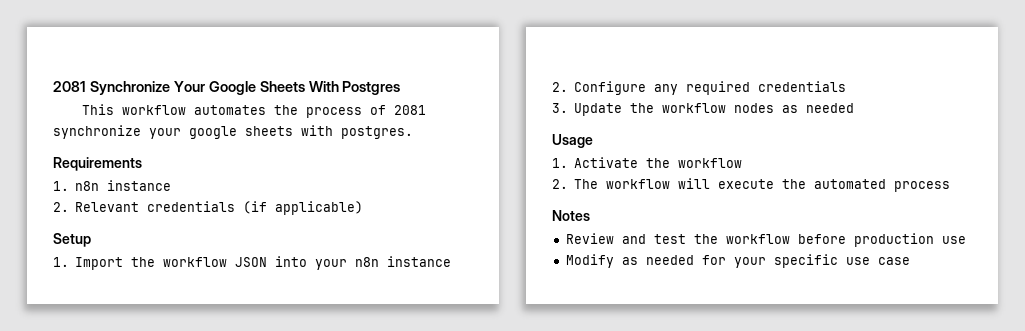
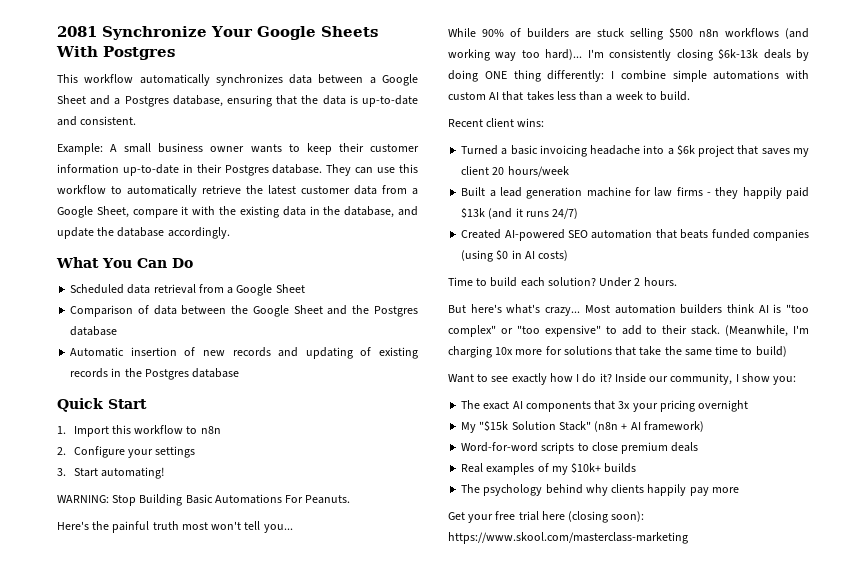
- This workflow automates the process of 2081 synchronize your google sheets with postgres.
- Requirements
- 1. n8n instance
- 2. Relevant credentials (if applicable)
- Setup
- 1. Import the workflow JSON into your n8n instance
+ This workflow automatically synchronizes data between a Google Sheet and a Postgres database, ensuring that the data is up-to-date and consistent.
+ Example: A small business owner wants to keep their customer information up-to-date in their Postgres database. They can use this workflow to automatically retrieve the latest customer data from a Google Sheet, compare it with the existing data in the database, and update the database accordingly.
+ What You Can Do
+ Scheduled data retrieval from a Google Sheet
+ Comparison of data between the Google Sheet and the Postgres database
+ Automatic insertion of new records and updating of existing records in the Postgres database
+ Quick Start
+ 1. Import this workflow to n8n
- 2. Configure any required credentials
- 3. Update the workflow nodes as needed
- Usage
- 1. Activate the workflow
- 2. The workflow will execute the automated process
- Notes
- Review and test the workflow before production use
- Modify as needed for your specific use case
+ 2. Configure your settings
+ 3. Start automating!
+ WARNING: Stop Building Basic Automations For Peanuts.
+ Here's the painful truth most won't tell you...
+ While 90% of builders are stuck selling $500 n8n workflows (and working way too hard)... I'm consistently closing $6k-13k deals by doing ONE thing differently: I combine simple automations with custom AI that takes less than a week to build.
+ Recent client wins:
+ Turned a basic invoicing headache into a $6k project that saves my client 20 hours/week
+ Built a lead generation machine for law firms - they happily paid $13k (and it runs 24/7)
+ Created AI-powered SEO automation that beats funded companies (using $0 in AI costs)
+ Time to build each solution? Under 2 hours.
+ But here's what's crazy... Most automation builders think AI is "too complex" or "too expensive" to add to their stack. (Meanwhile, I'm charging 10x more for solutions that take the same time to build)
+ Want to see exactly how I do it? Inside our community, I show you:
+ The exact AI components that 3x your pricing overnight
+ My "$15k Solution Stack" (n8n + AI framework)
+ Word-for-word scripts to close premium deals
+ Real examples of my $10k+ builds
+ The psychology behind why clients happily pay more
+ Get your free trial here (closing soon): https://www.skool.com/masterclass-marketing

